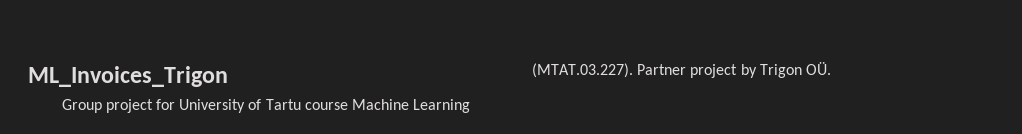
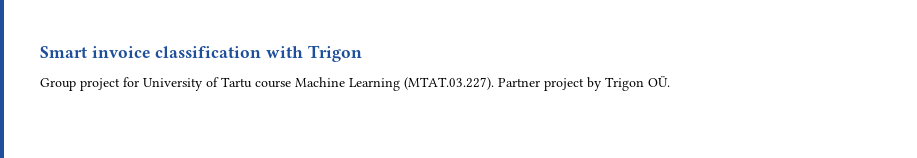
- ML_Invoices_Trigon
+ Smart invoice classification with Trigon

